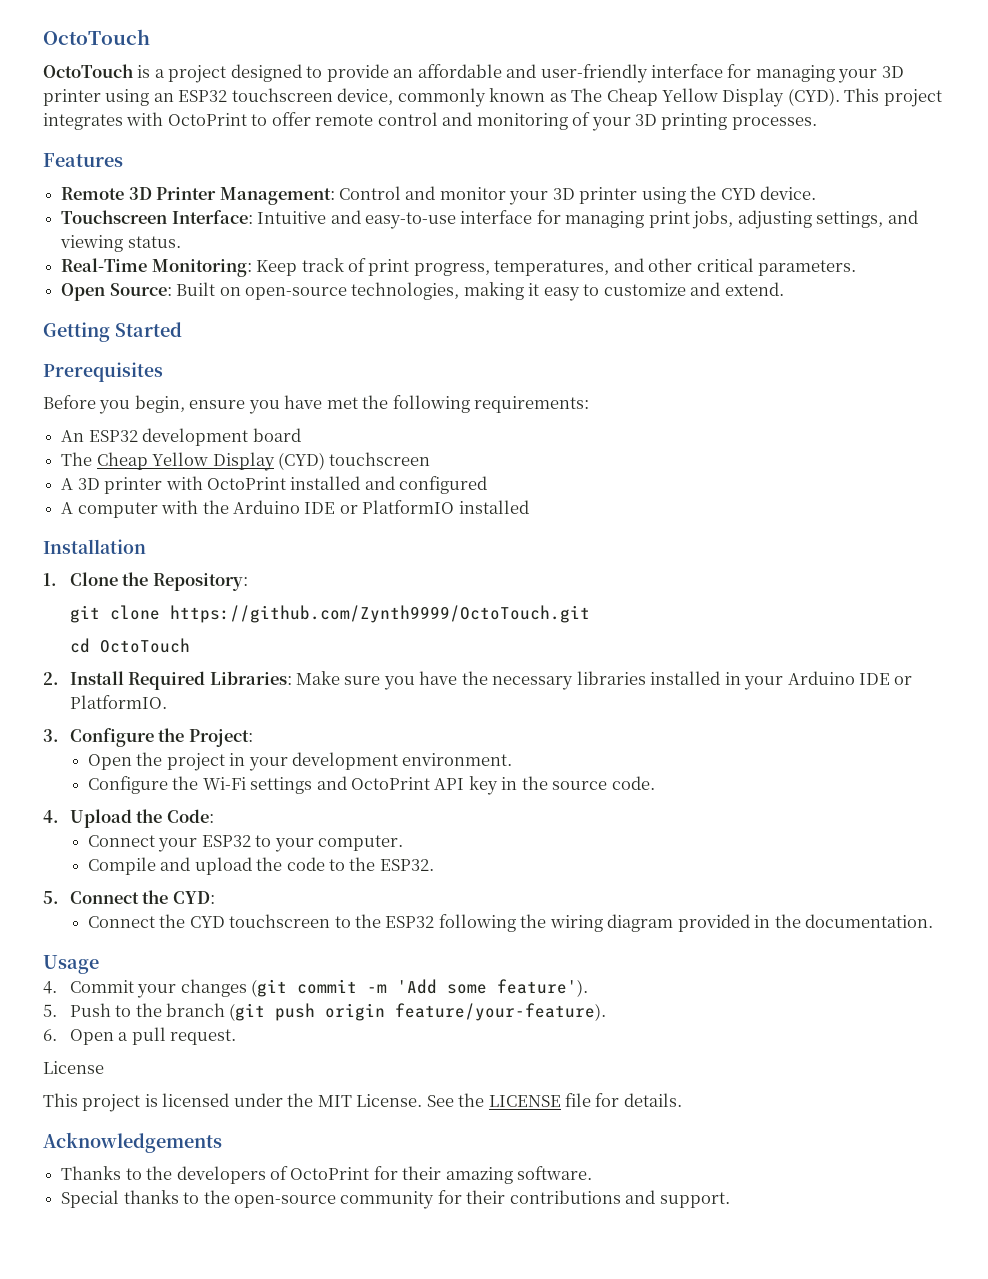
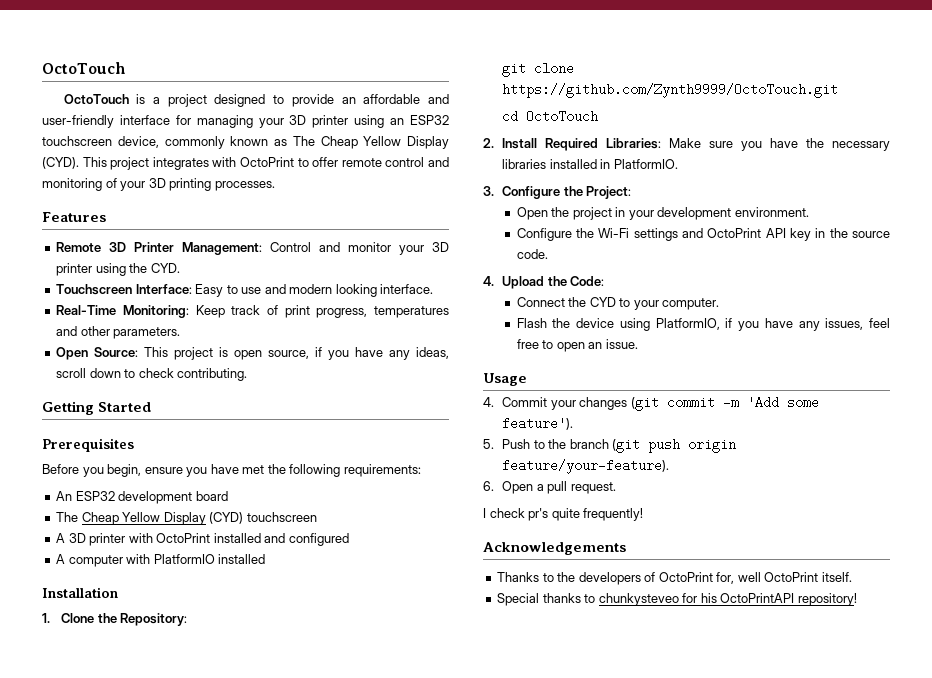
- Remote 3D Printer Management: Control and monitor your 3D printer using the CYD device.
+ Remote 3D Printer Management: Control and monitor your 3D printer using the CYD.
- Touchscreen Interface: Intuitive and easy-to-use interface for managing print jobs, adjusting settings, and viewing status.
+ Touchscreen Interface: Easy to use and modern looking interface.
- Real-Time Monitoring: Keep track of print progress, temperatures, and other critical parameters.
+ Real-Time Monitoring: Keep track of print progress, temperatures and other parameters.
- Open Source: Built on open-source technologies, making it easy to customize and extend.
+ Open Source: This project is open source, if you have any ideas, scroll down to check contributing.
- A computer with the Arduino IDE or PlatformIO installed
+ A computer with PlatformIO installed
- 2. Install Required Libraries: Make sure you have the necessary libraries installed in your Arduino IDE or PlatformIO.
+ 2. Install Required Libraries: Make sure you have the necessary libraries installed in PlatformIO.
- Connect your ESP32 to your computer.
+ Connect the CYD to your computer.
- Compile and upload the code to the ESP32.
- 5. Connect the CYD:
- Connect the CYD touchscreen to the ESP32 following the wiring diagram provided in the documentation.
+ Flash the device using PlatformIO, if you have any issues, feel free to open an issue.
- License
- This project is licensed under the MIT License. See the LICENSE file for details.
+ I check pr's quite frequently!
- Thanks to the developers of OctoPrint for their amazing software.
+ Thanks to the developers of OctoPrint for, well OctoPrint itself.
- Special thanks to the open-source community for their contributions and support.
+ Special thanks to chunkysteveo for his OctoPrintAPI repository!

